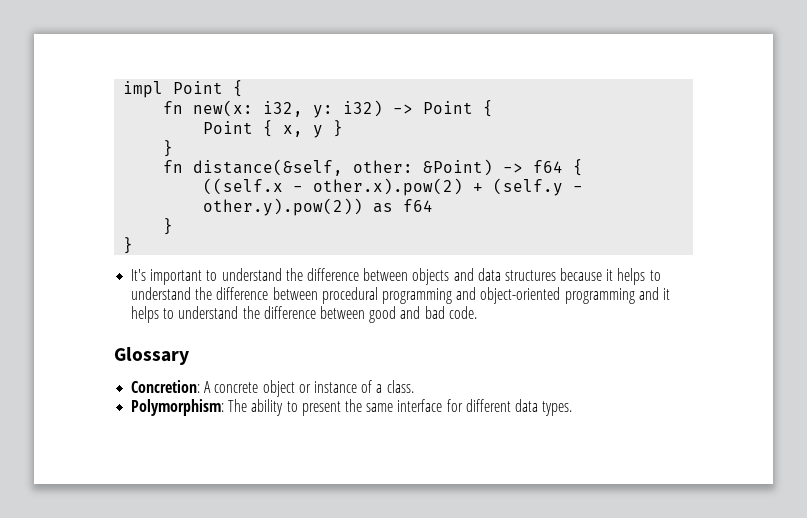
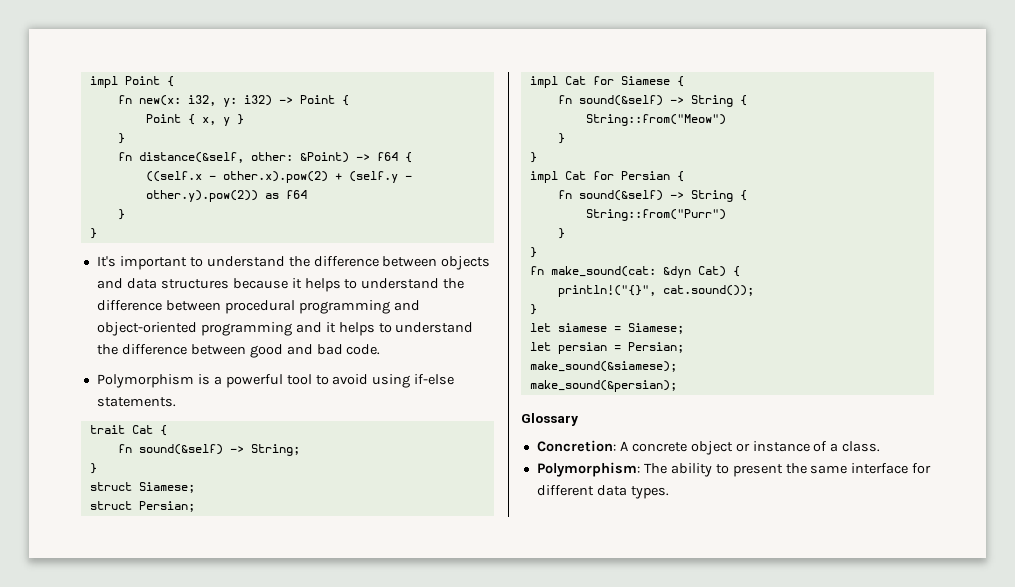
+ Polymorphism is a powerful tool to avoid using if-else statements.
+ trait Cat {
+ fn sound(&self) -> String;
+ }
+ struct Siamese;
+ struct Persian;
+ impl Cat for Siamese {
+ fn sound(&self) -> String {
+ String::from("Meow")
+ }
+ }
+ impl Cat for Persian {
+ fn sound(&self) -> String {
+ String::from("Purr")
+ }
+ }
+ fn make_sound(cat: &dyn Cat) {
+ println!("{}", cat.sound());
+ }
+ let siamese = Siamese;
+ let persian = Persian;
+ make_sound(&siamese);
+ make_sound(&persian);

